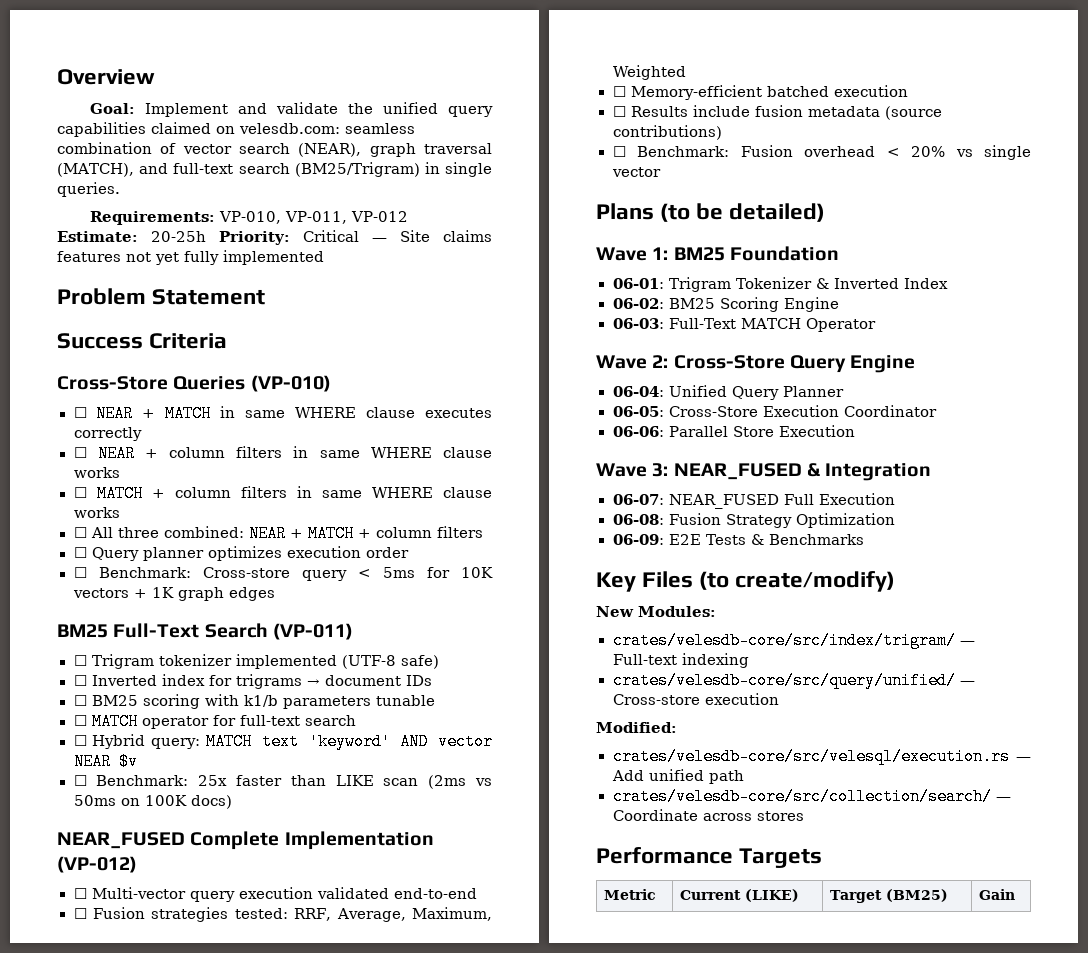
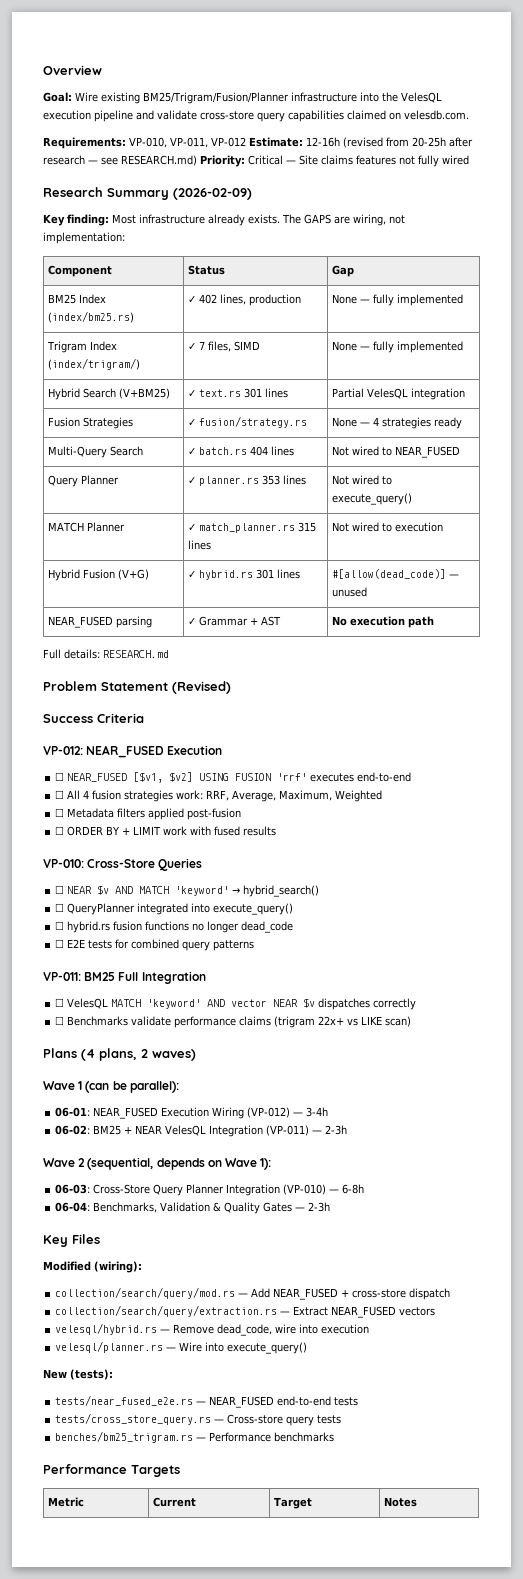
- Goal: Implement and validate the unified query capabilities claimed on velesdb.com: seamless combination of vector search (NEAR), graph traversal (MATCH), and full-text search (BM25/Trigram) in single queries.
+ Goal: Wire existing BM25/Trigram/Fusion/Planner infrastructure into the VelesQL execution pipeline and validate cross-store query capabilities claimed on velesdb.com.
- Requirements: VP-010, VP-011, VP-012 Estimate: 20-25h Priority: Critical — Site claims features not yet fully implemented
+ Requirements: VP-010, VP-011, VP-012 Estimate: 12-16h (revised from 20-25h after research — see RESEARCH.md) Priority: Critical — Site claims features not fully wired
+ Research Summary (2026-02-09)
+ Key finding: Most infrastructure already exists. The GAPS are wiring, not implementation:
+ Component | Status | Gap
+ BM25 Index (index/bm25.rs) | ✓ 402 lines, production | None — fully implemented
+ Trigram Index (index/trigram/) | ✓ 7 files, SIMD | None — fully implemented
+ Hybrid Search (V+BM25) | ✓ text.rs 301 lines | Partial VelesQL integration
+ Fusion Strategies | ✓ fusion/strategy.rs | None — 4 strategies ready
+ Multi-Query Search | ✓ batch.rs 404 lines | Not wired to NEAR_FUSED
+ Query Planner | ✓ planner.rs 353 lines | Not wired to execute_query()
+ MATCH Planner | ✓ match_planner.rs 315 lines | Not wired to execution
+ Hybrid Fusion (V+G) | ✓ hybrid.rs 301 lines | #[allow(dead_code)] — unused
+ NEAR_FUSED parsing | ✓ Grammar + AST | No execution path
+ Full details: RESEARCH.md
- Problem Statement
+ Problem Statement (Revised)
- Cross-Store Queries (VP-010)
- ☐ NEAR + MATCH in same WHERE clause executes correctly
- ☐ NEAR + column filters in same WHERE clause works
- ☐ MATCH + column filters in same WHERE clause works
- ☐ All three combined: NEAR + MATCH + column filters
- ☐ Query planner optimizes execution order
- ☐ Benchmark: Cross-store query < 5ms for 10K vectors + 1K graph edges
- BM25 Full-Text Search (VP-011)
- ☐ Trigram tokenizer implemented (UTF-8 safe)
- ☐ Inverted index for trigrams → document IDs
- ☐ BM25 scoring with k1/b parameters tunable
- ☐ MATCH operator for full-text search
- ☐ Hybrid query: MATCH text 'keyword' AND vector NEAR $v
- ☐ Benchmark: 25x faster than LIKE scan (2ms vs 50ms on 100K docs)
- NEAR_FUSED Complete Implementation (VP-012)
- ☐ Multi-vector query execution validated end-to-end
- ☐ Fusion strategies tested: RRF, Average, Maximum, Weighted
+ VP-012: NEAR_FUSED Execution
+ ☐ NEAR_FUSED [$v1, $v2] USING FUSION 'rrf' executes end-to-end
+ ☐ All 4 fusion strategies work: RRF, Average, Maximum, Weighted
- ☐ Memory-efficient batched execution
- ☐ Results include fusion metadata (source contributions)
- ☐ Benchmark: Fusion overhead < 20% vs single vector
- Plans (to be detailed)
- Wave 1: BM25 Foundation
- 06-01: Trigram Tokenizer & Inverted Index
- 06-02: BM25 Scoring Engine
- 06-03: Full-Text MATCH Operator
- Wave 2: Cross-Store Query Engine
- 06-04: Unified Query Planner
- 06-05: Cross-Store Execution Coordinator
- 06-06: Parallel Store Execution
- Wave 3: NEAR_FUSED & Integration
- 06-07: NEAR_FUSED Full Execution
- 06-08: Fusion Strategy Optimization
- 06-09: E2E Tests & Benchmarks
- Key Files (to create/modify)
- New Modules:
- crates/velesdb-core/src/index/trigram/ — Full-text indexing
- crates/velesdb-core/src/query/unified/ — Cross-store execution
- Modified:
- crates/velesdb-core/src/velesql/execution.rs — Add unified path
- crates/velesdb-core/src/collection/search/ — Coordinate across stores
+ ☐ Metadata filters applied post-fusion
+ ☐ ORDER BY + LIMIT work with fused results
+ VP-010: Cross-Store Queries
+ ☐ NEAR $v AND MATCH 'keyword' → hybrid_search()
+ ☐ QueryPlanner integrated into execute_query()
+ ☐ hybrid.rs fusion functions no longer dead_code
+ ☐ E2E tests for combined query patterns
+ VP-011: BM25 Full Integration
+ ☐ VelesQL MATCH 'keyword' AND vector NEAR $v dispatches correctly
+ ☐ Benchmarks validate performance claims (trigram 22x+ vs LIKE scan)
+ Plans (4 plans, 2 waves)
+ Wave 1 (can be parallel):
+ 06-01: NEAR_FUSED Execution Wiring (VP-012) — 3-4h
+ 06-02: BM25 + NEAR VelesQL Integration (VP-011) — 2-3h
+ Wave 2 (sequential, depends on Wave 1):
+ 06-03: Cross-Store Query Planner Integration (VP-010) — 6-8h
+ 06-04: Benchmarks, Validation & Quality Gates — 2-3h
+ Key Files
+ Modified (wiring):
+ collection/search/query/mod.rs — Add NEAR_FUSED + cross-store dispatch
+ collection/search/query/extraction.rs — Extract NEAR_FUSED vectors
+ velesql/hybrid.rs — Remove dead_code, wire into execution
+ velesql/planner.rs — Wire into execute_query()
+ New (tests):
+ tests/near_fused_e2e.rs — NEAR_FUSED end-to-end tests
+ tests/cross_store_query.rs — Cross-store query tests
+ benches/bm25_trigram.rs — Performance benchmarks
- Metric | Current (LIKE) | Target (BM25) | Gain
+ Metric | Current | Target | Notes

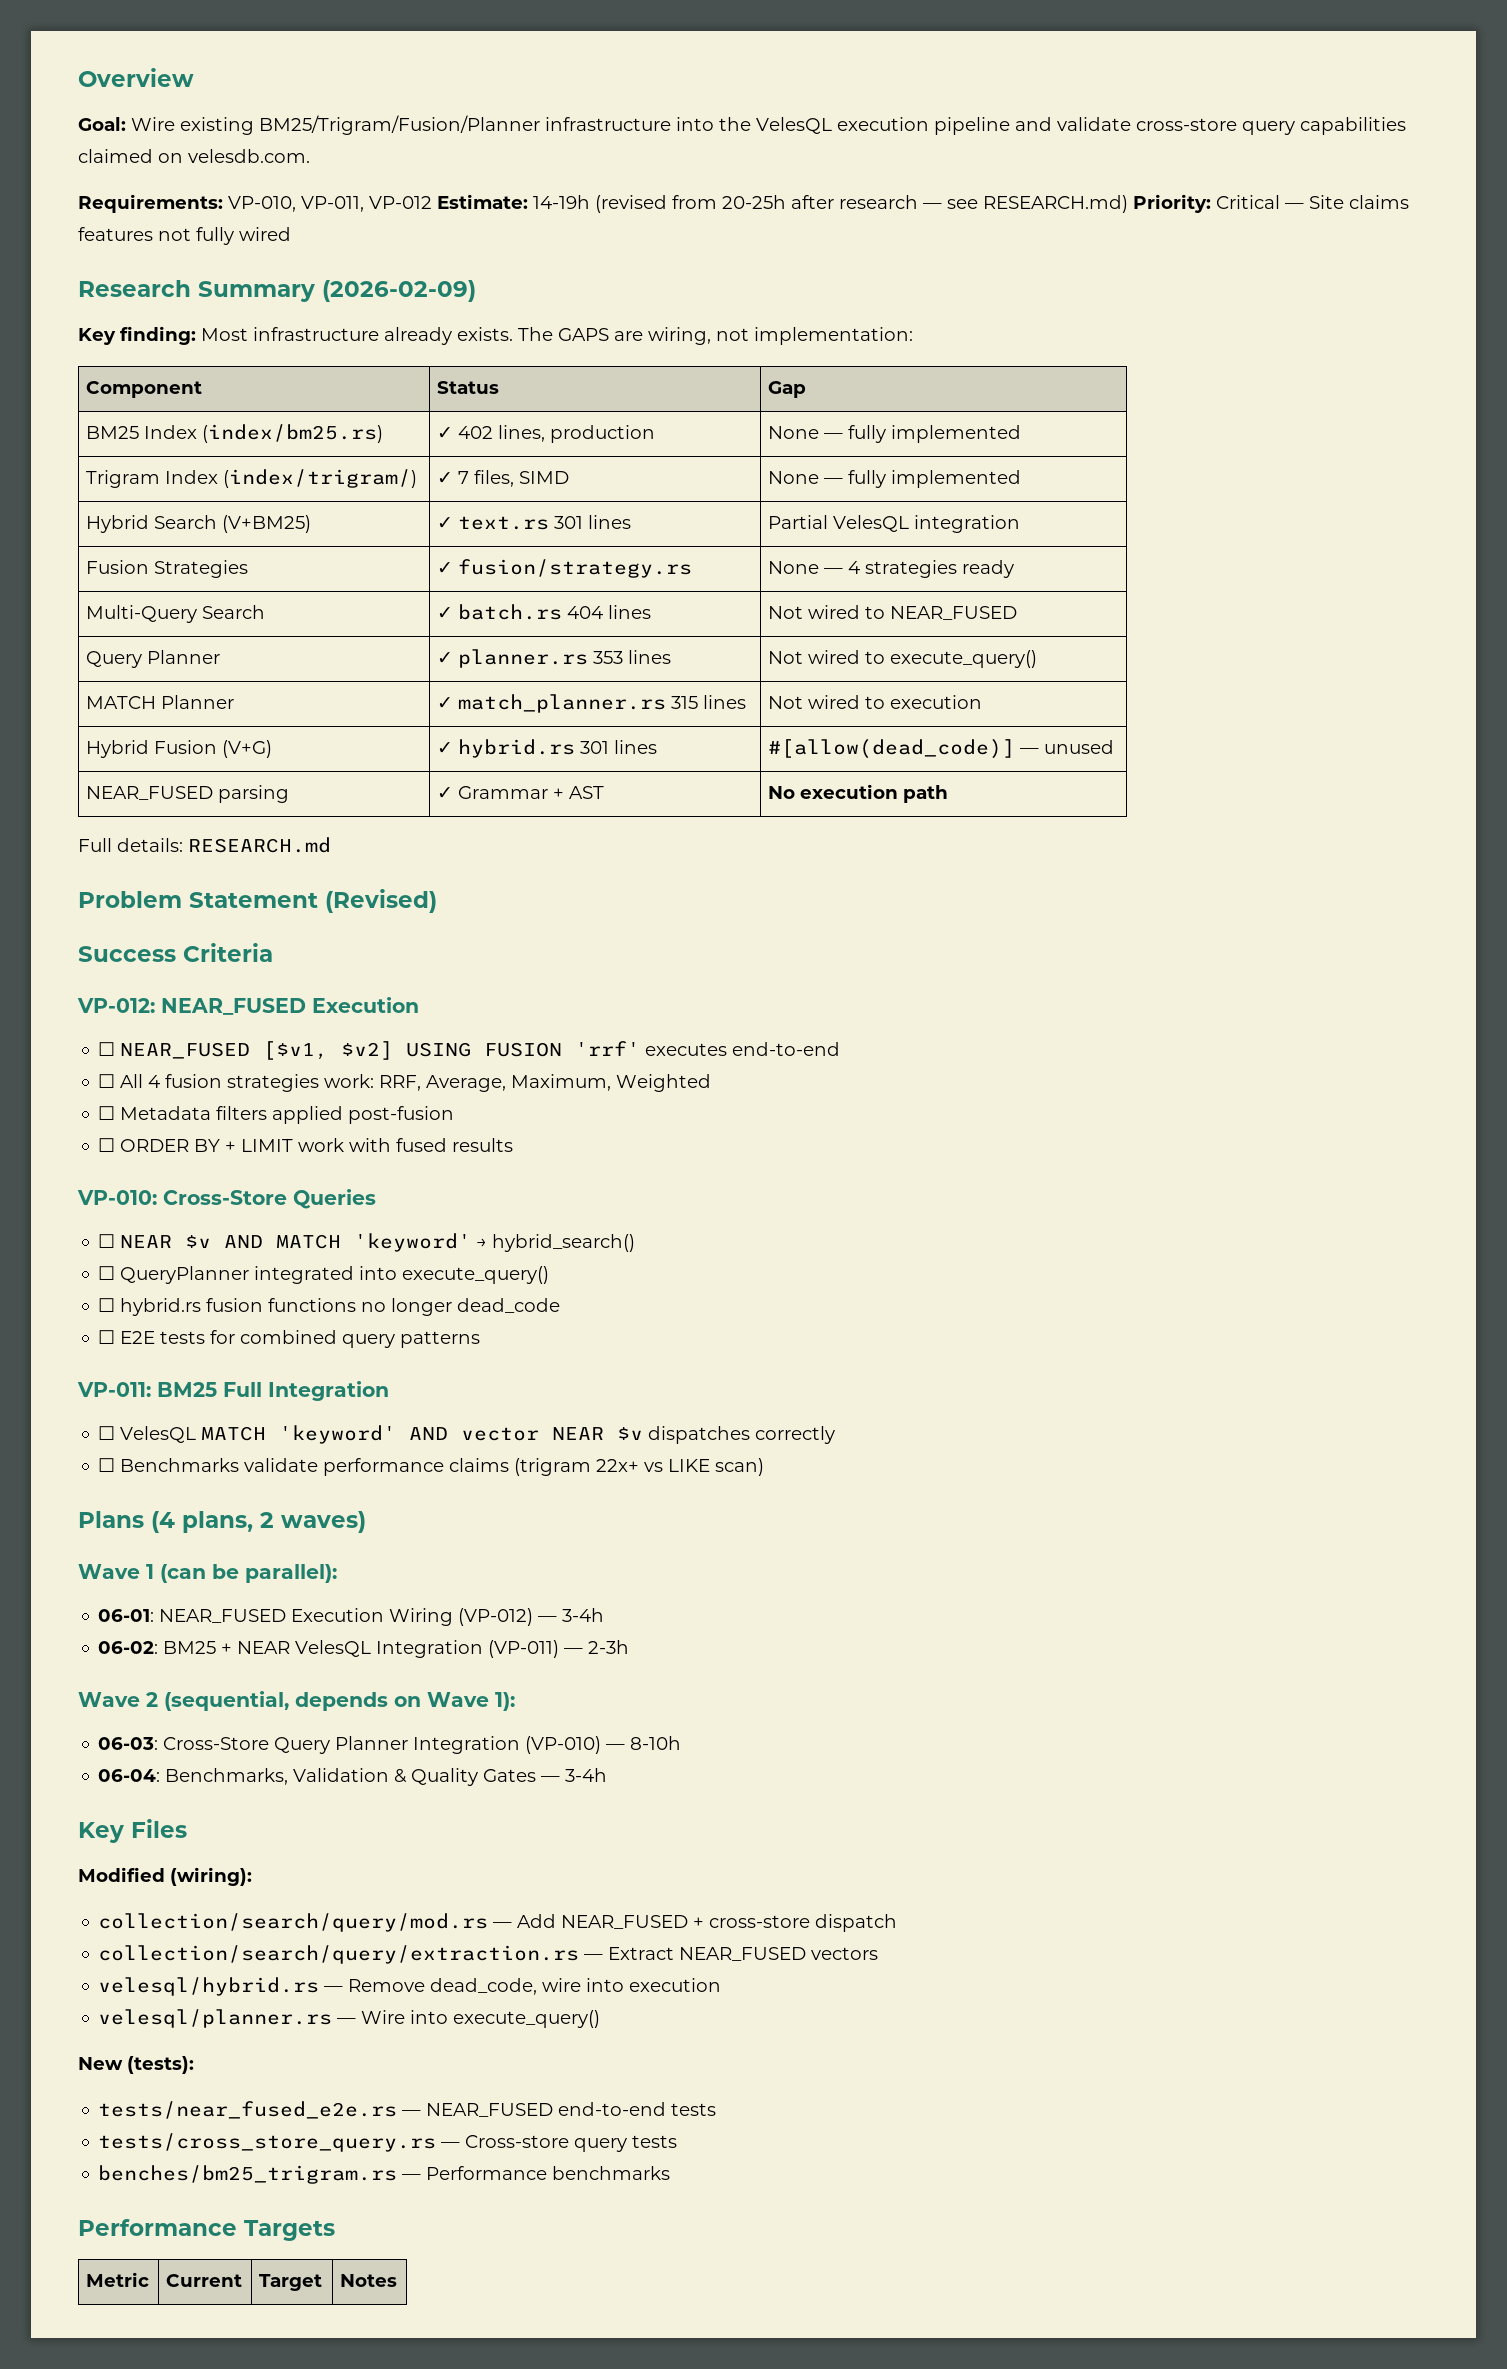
- Requirements: VP-010, VP-011, VP-012 Estimate: 12-16h (revised from 20-25h after research — see RESEARCH.md) Priority: Critical — Site claims features not fully wired
+ Requirements: VP-010, VP-011, VP-012 Estimate: 14-19h (revised from 20-25h after research — see RESEARCH.md) Priority: Critical — Site claims features not fully wired
- 06-03: Cross-Store Query Planner Integration (VP-010) — 6-8h
+ 06-03: Cross-Store Query Planner Integration (VP-010) — 8-10h
- 06-04: Benchmarks, Validation & Quality Gates — 2-3h
+ 06-04: Benchmarks, Validation & Quality Gates — 3-4h

